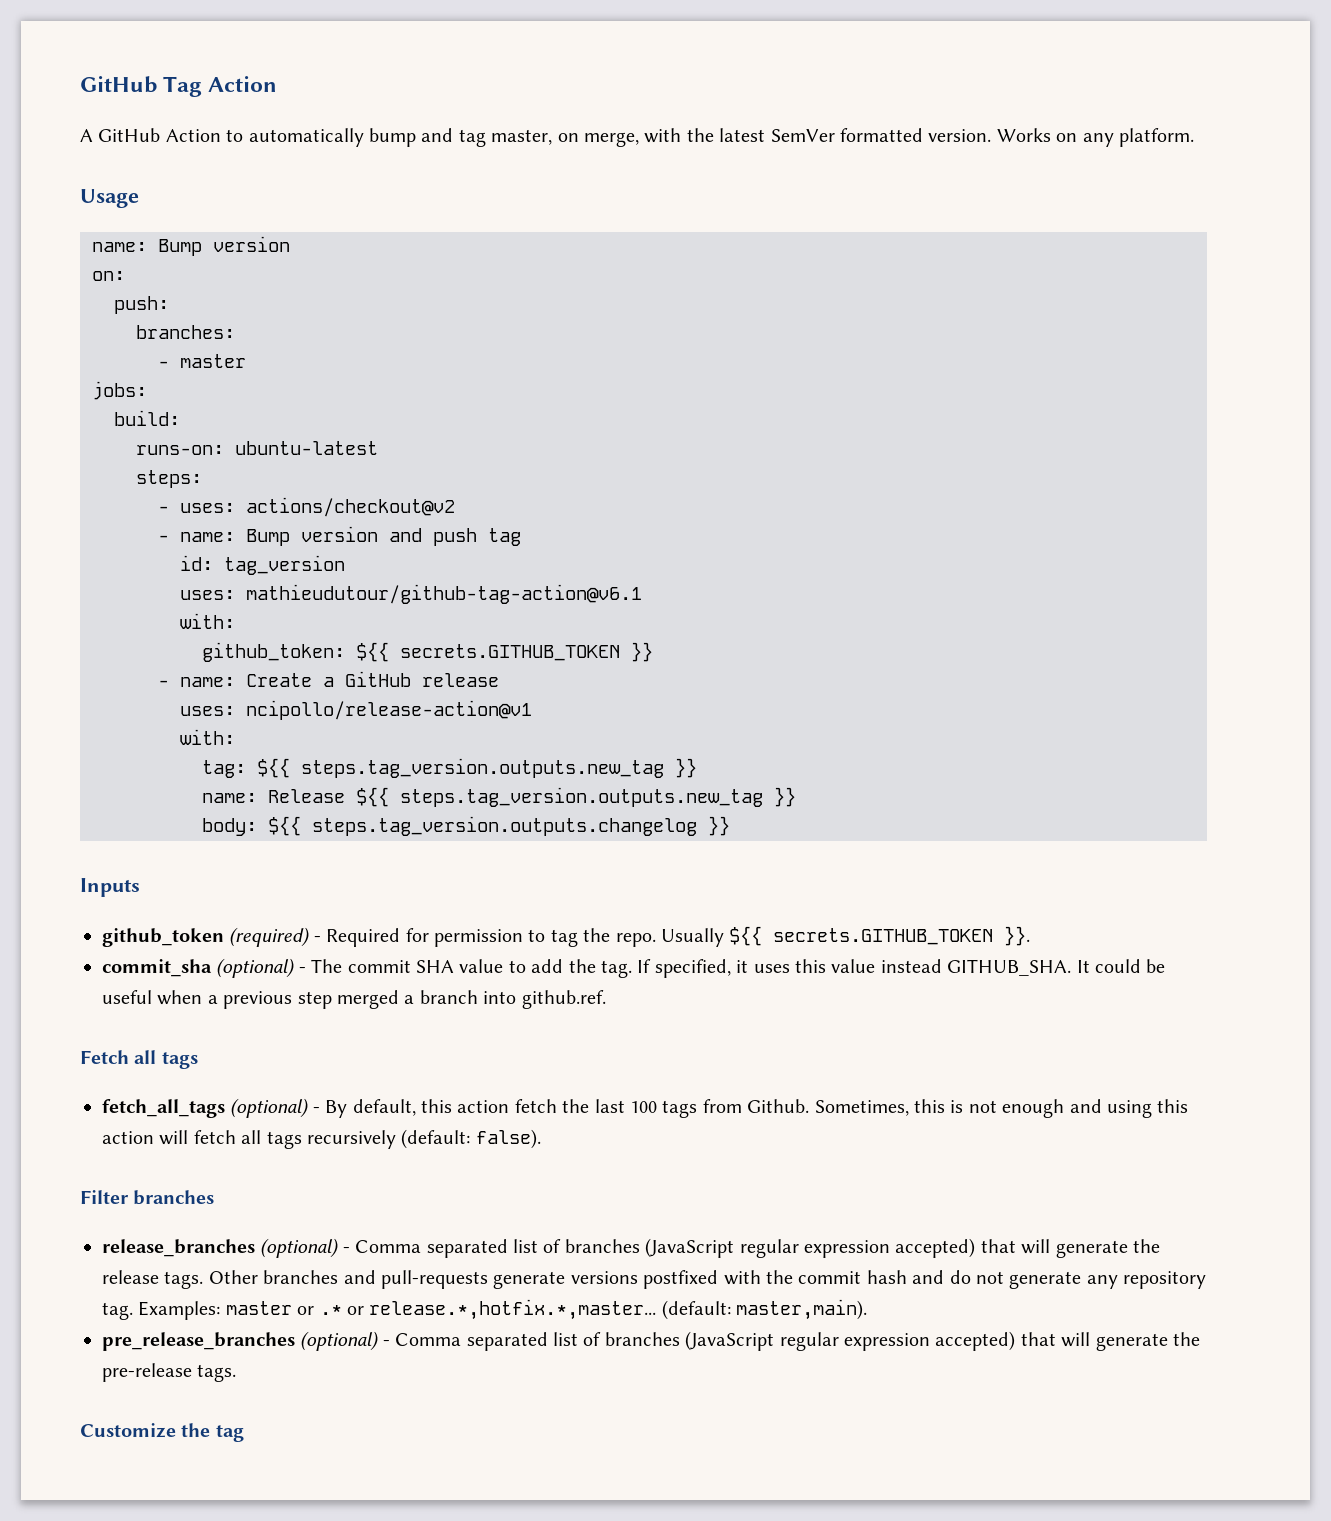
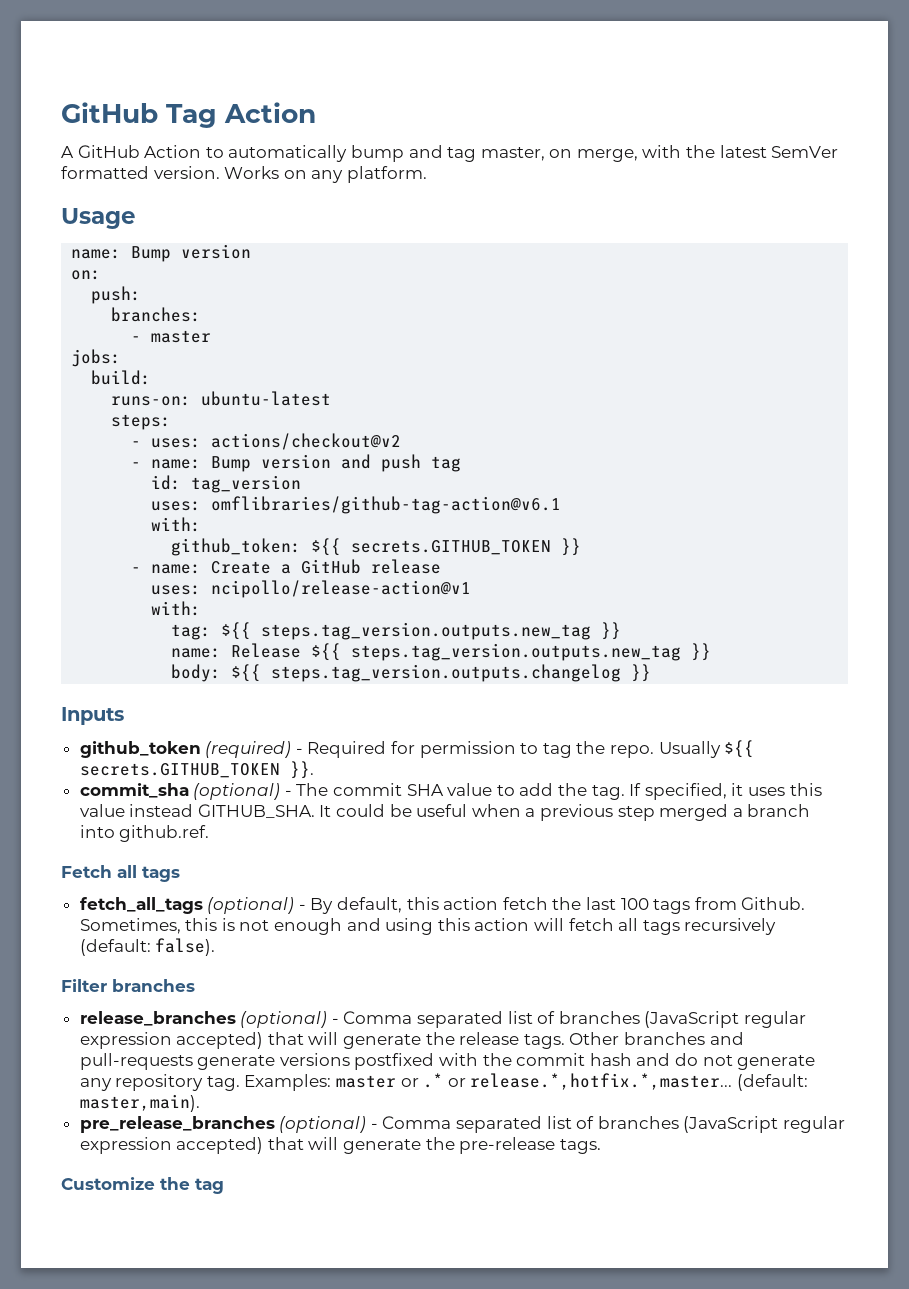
- uses: mathieudutour/github-tag-action@v6.1
+ uses: omflibraries/github-tag-action@v6.1

